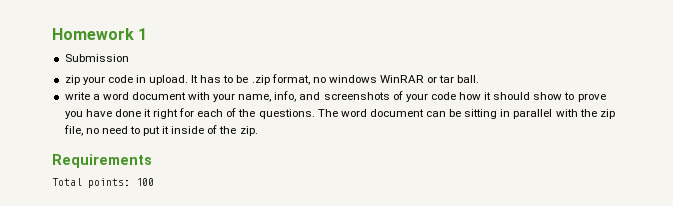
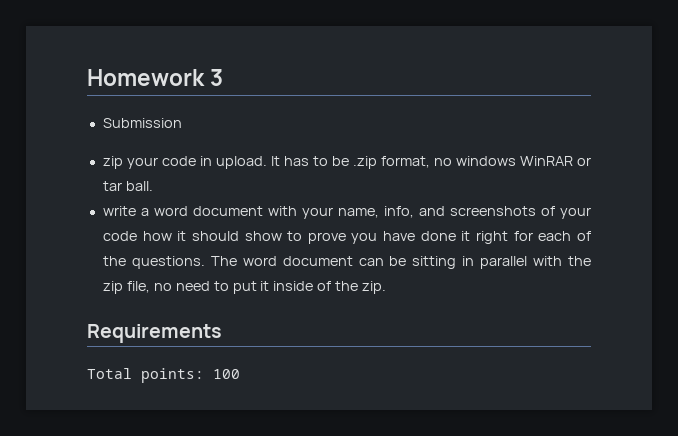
- Homework 1
+ Homework 3

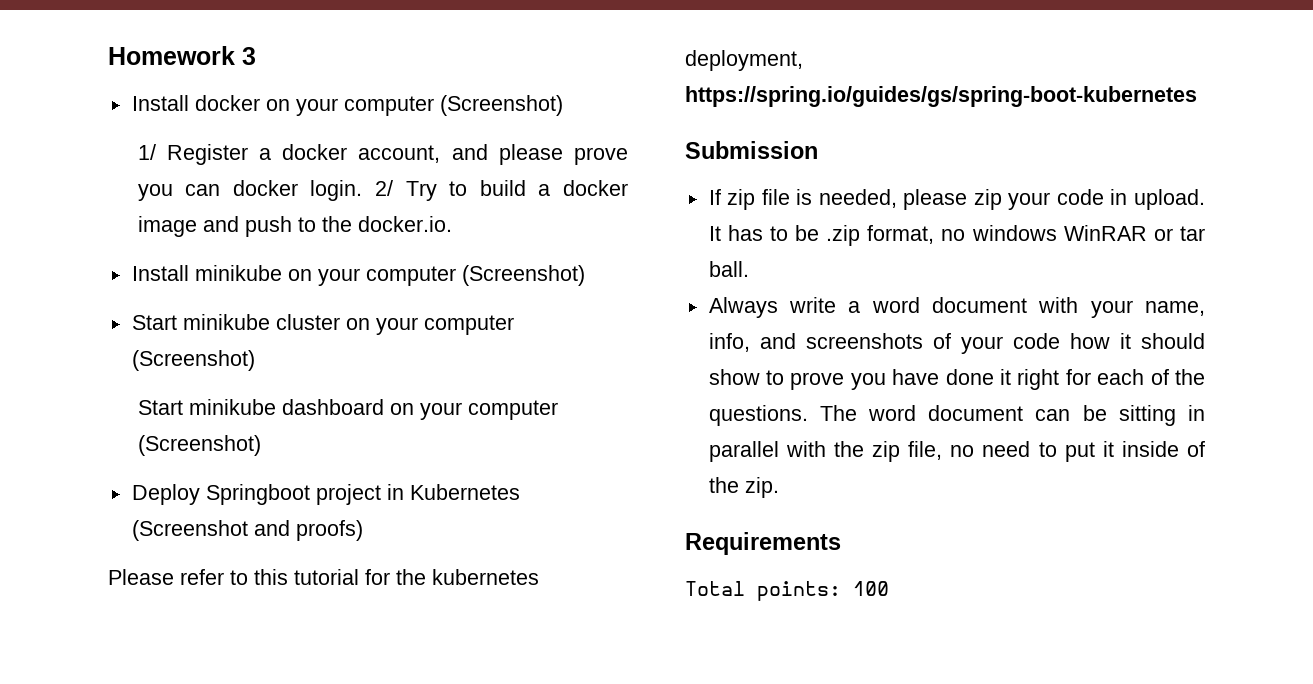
+ Install docker on your computer (Screenshot)
+ 1/ Register a docker account, and please prove you can docker login. 2/ Try to build a docker image and push to the docker.io.
+ Install minikube on your computer (Screenshot)
+ Start minikube cluster on your computer (Screenshot)
+ Start minikube dashboard on your computer (Screenshot)
+ Deploy Springboot project in Kubernetes (Screenshot and proofs)
+ Please refer to this tutorial for the kubernetes deployment, https://spring.io/guides/gs/spring-boot-kubernetes
  Submission
- zip your code in upload.
+ If zip file is needed, please zip your code in upload.
- write a word document with your name, info, and screenshots of your code how it should show to prove you have done it right for each of the questions.
+ Always write a word document with your name, info, and screenshots of your code how it should show to prove you have done it right for each of the questions.

